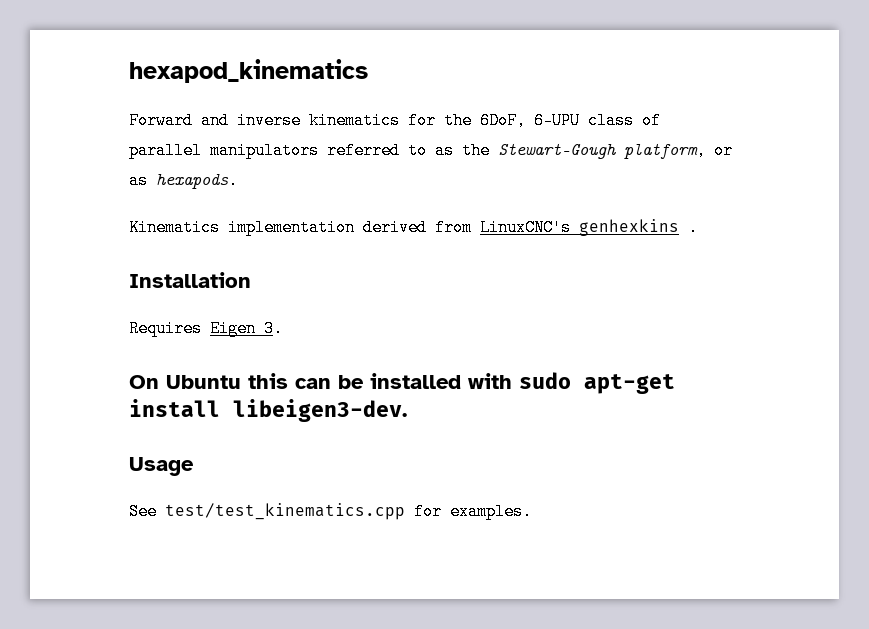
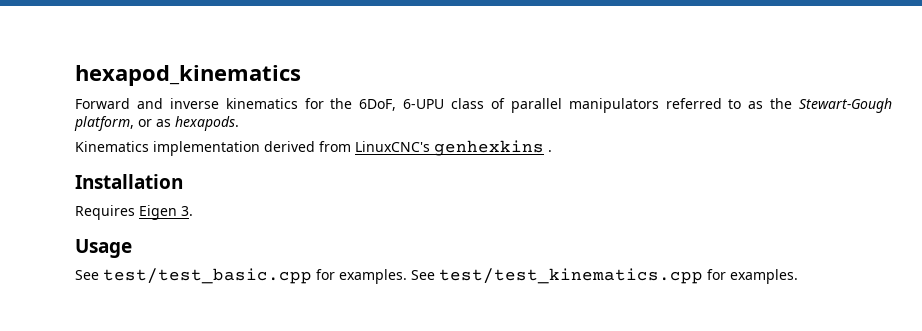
- On Ubuntu this can be installed with sudo apt-get install libeigen3-dev.
  Usage
- See test/test_kinematics.cpp for examples.
+ See test/test_basic.cpp for examples. See test/test_kinematics.cpp for examples.

